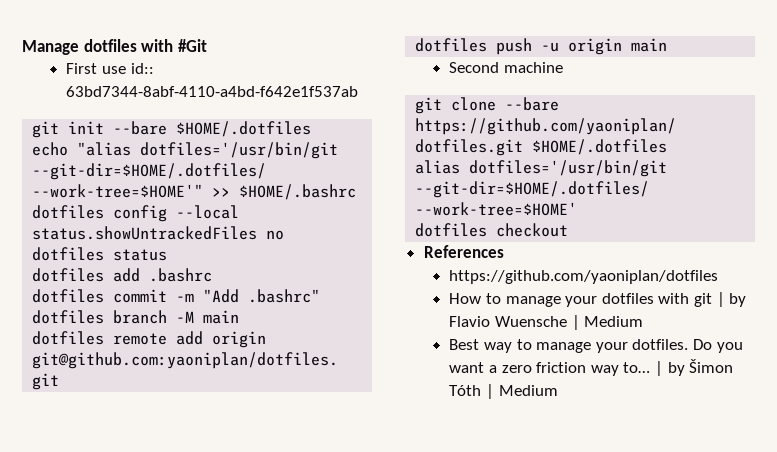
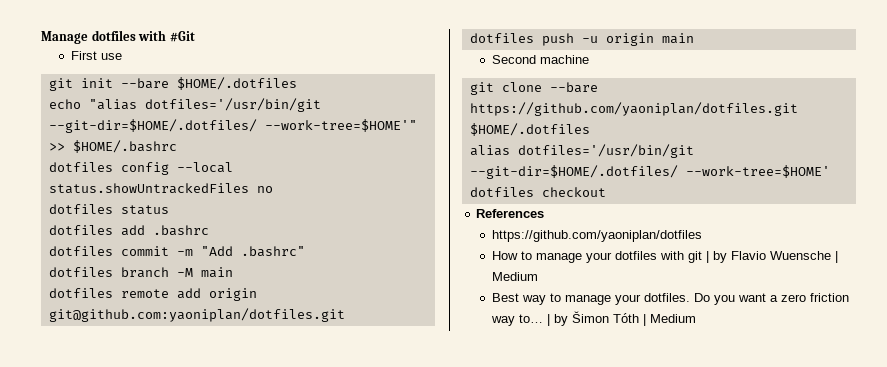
- First use id:: 63bd7344-8abf-4110-a4bd-f642e1f537ab
+ First use

